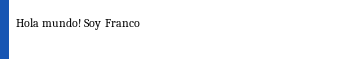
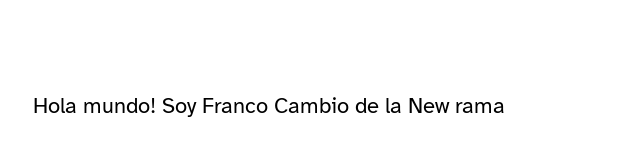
- Soy Franco
+ Soy Franco Cambio de la New rama

